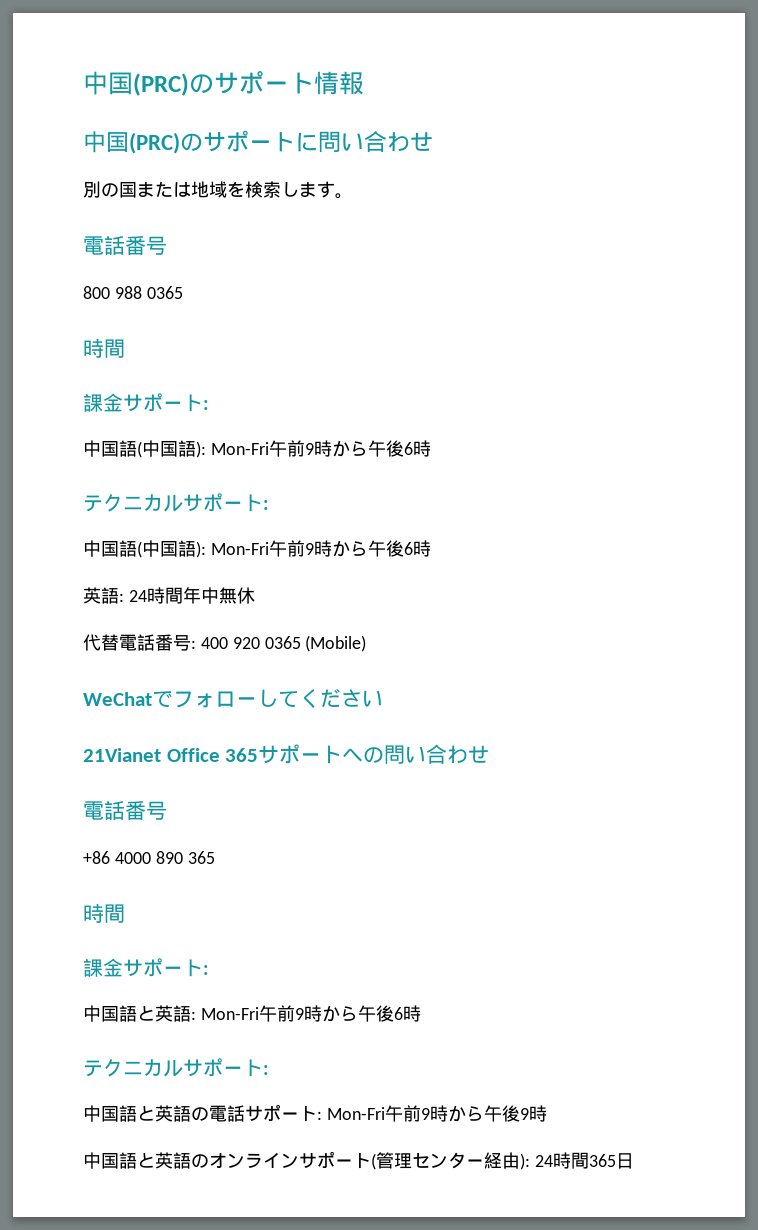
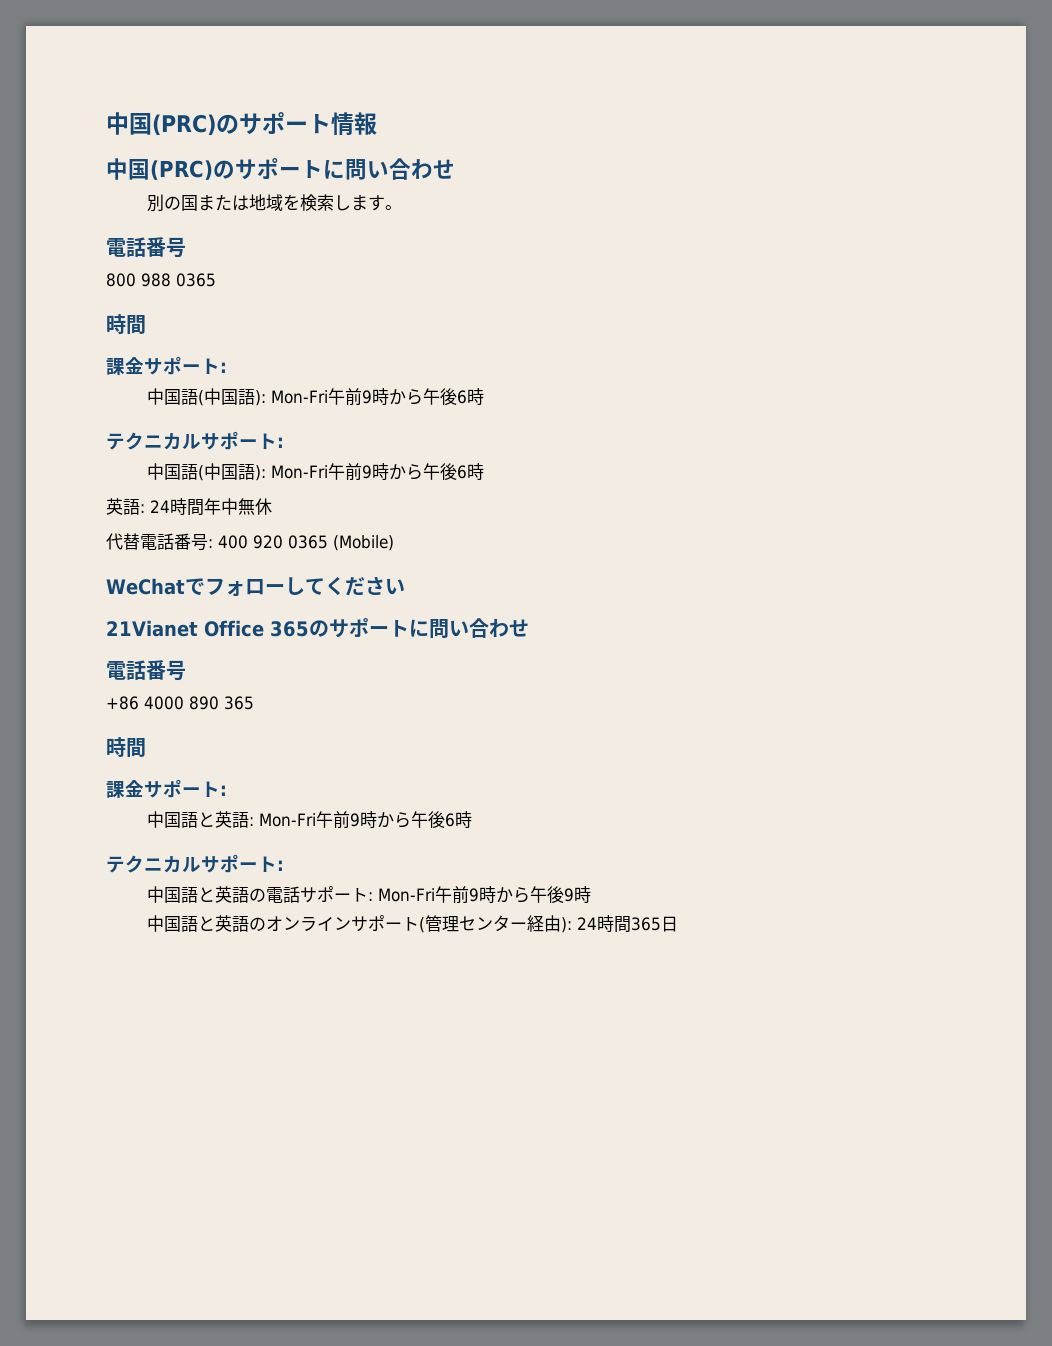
- 21Vianet Office 365サポートへの問い合わせ
+ 21Vianet Office 365のサポートに問い合わせ

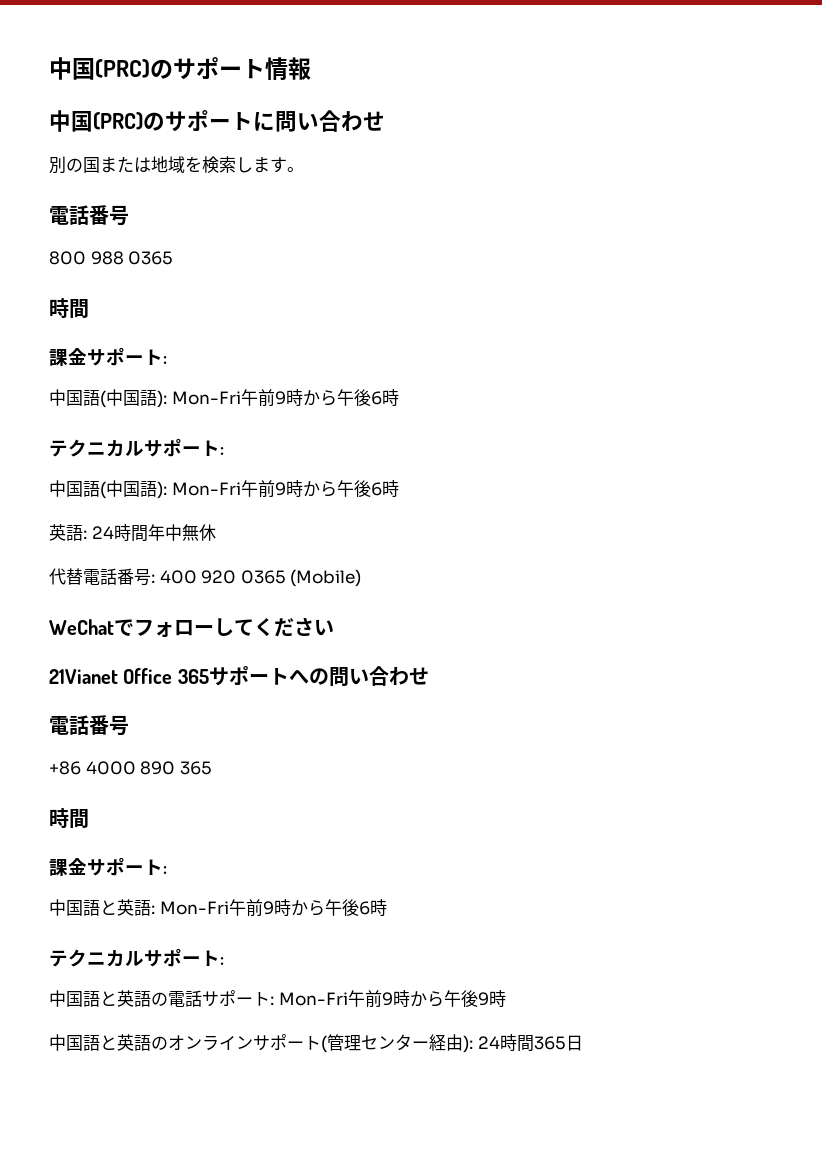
- 21Vianet Office 365のサポートに問い合わせ
+ 21Vianet Office 365サポートへの問い合わせ

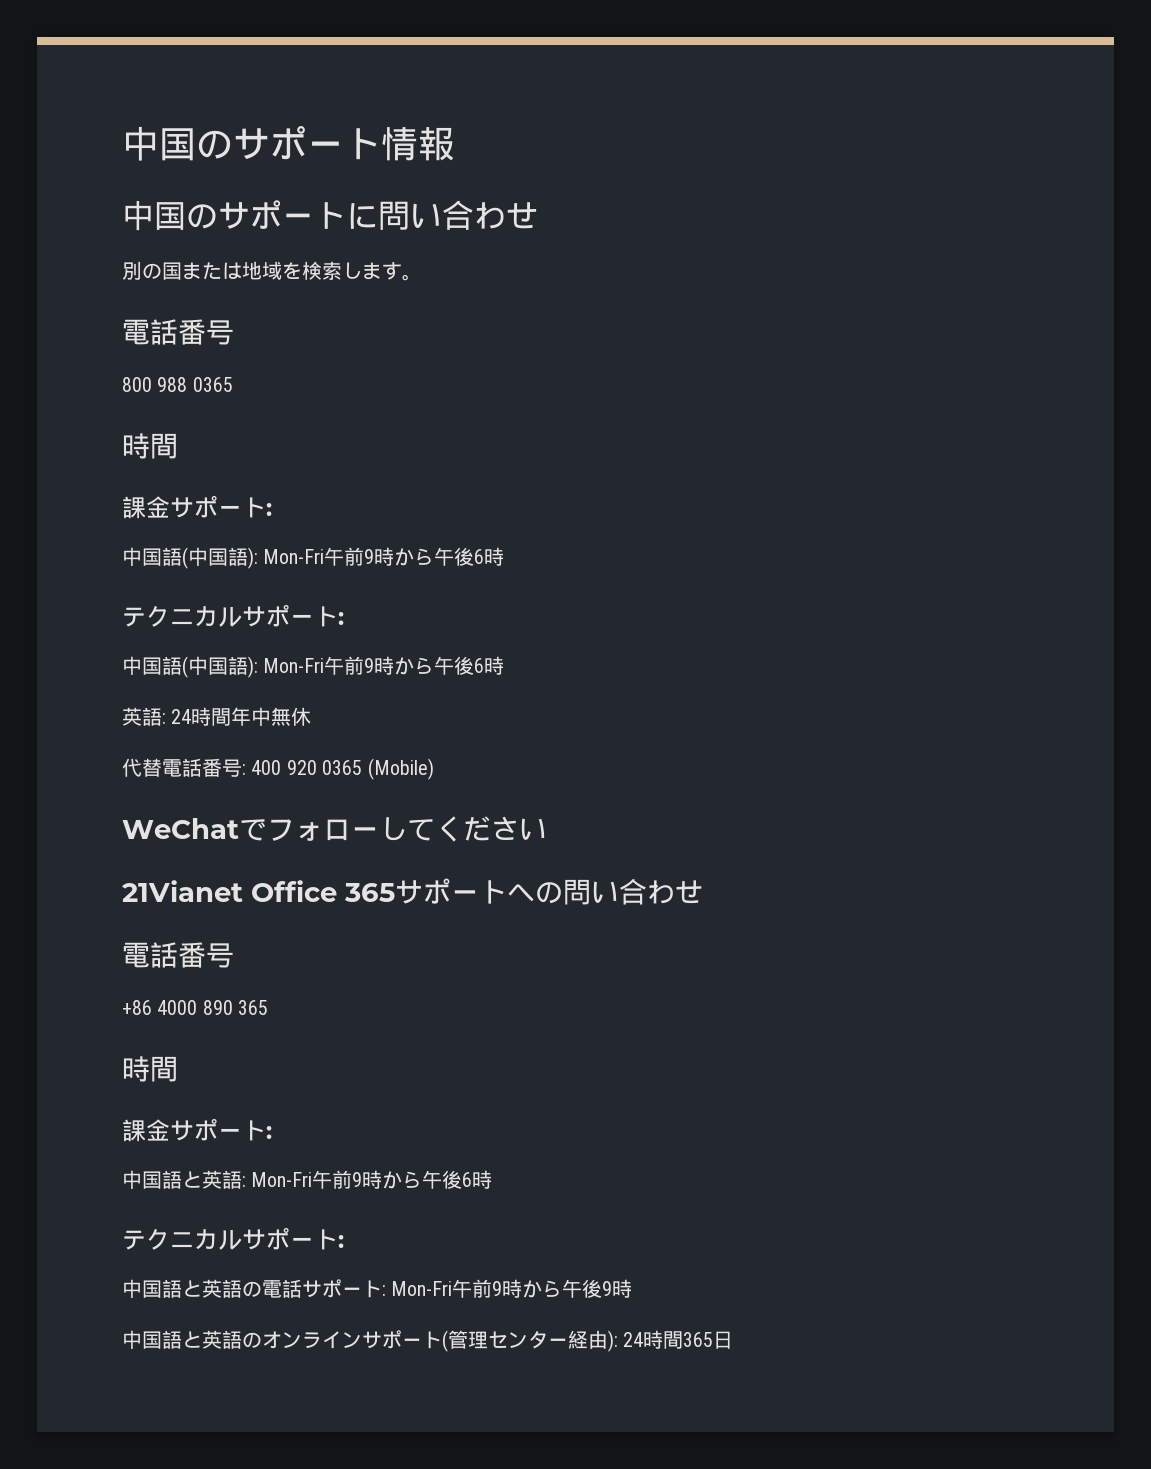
- 中国(PRC)のサポート情報
+ 中国のサポート情報
- 中国(PRC)のサポートに問い合わせ
+ 中国のサポートに問い合わせ

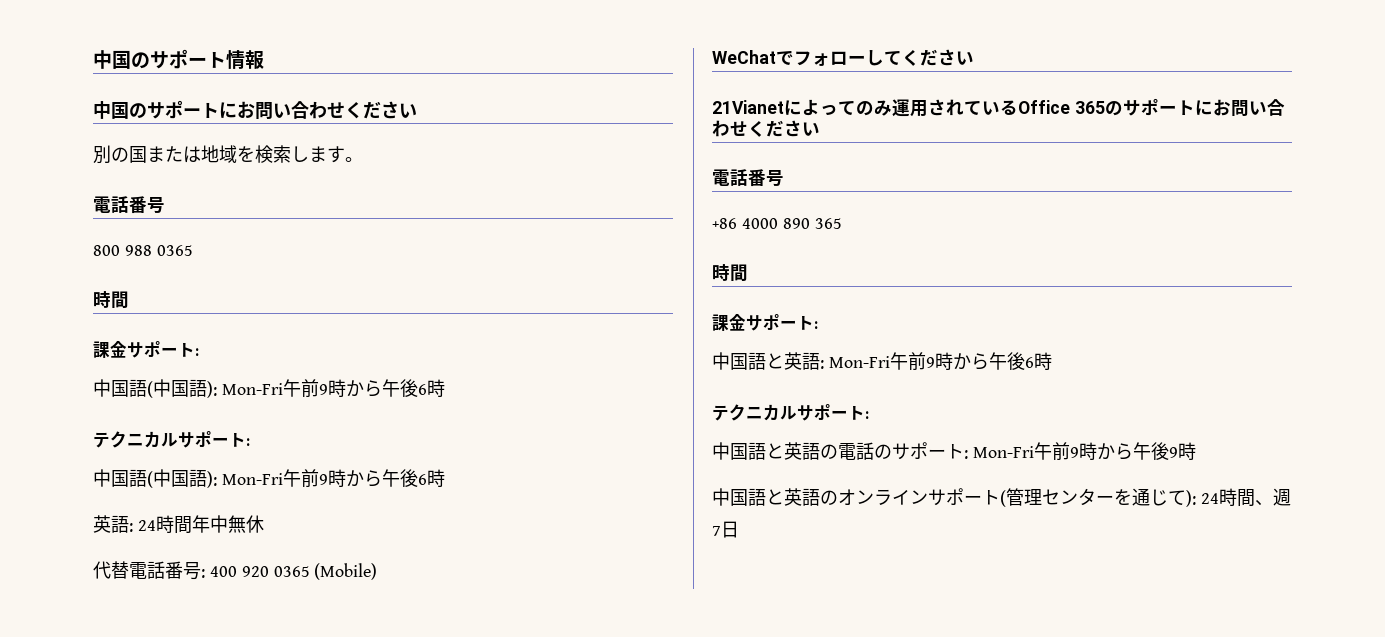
- 中国のサポートに問い合わせ
+ 中国のサポートにお問い合わせください
- 21Vianet Office 365サポートへの問い合わせ
+ 21Vianetによってのみ運用されているOffice 365のサポートにお問い合わせください
- 中国語と英語の電話サポート: Mon-Fri午前9時から午後9時
+ 中国語と英語の電話のサポート: Mon-Fri午前9時から午後9時
- 中国語と英語のオンラインサポート(管理センター経由): 24時間365日
+ 中国語と英語のオンラインサポート(管理センターを通じて): 24時間、週7日

